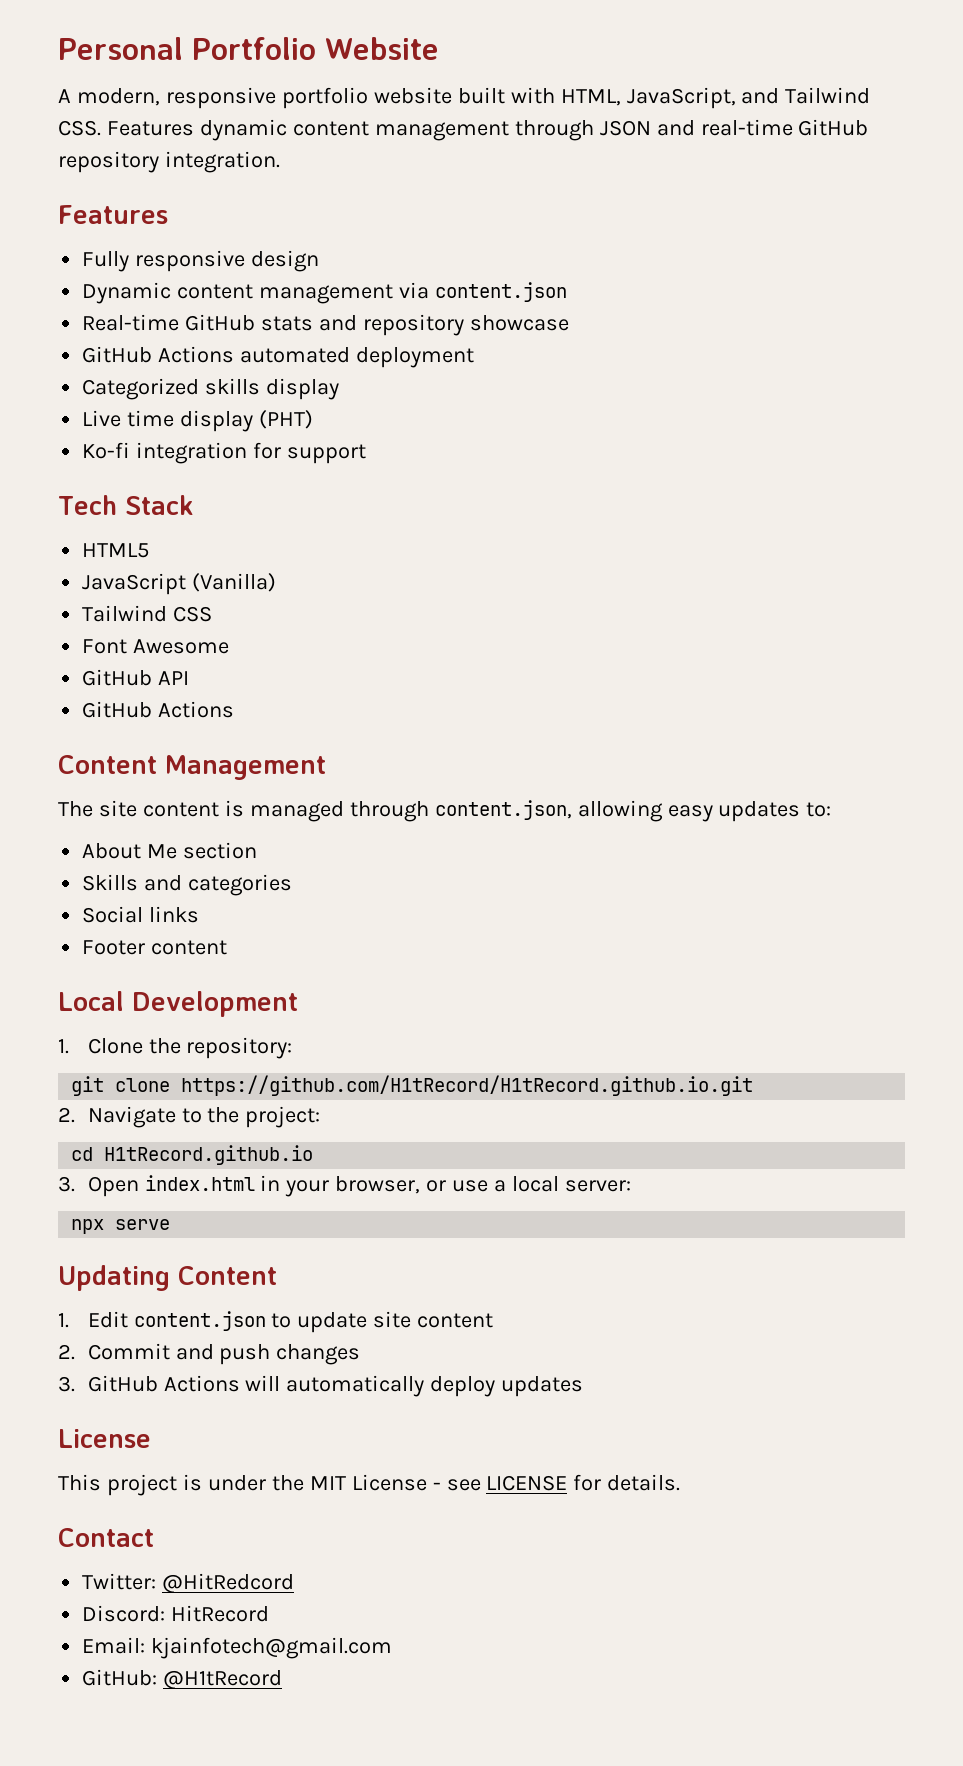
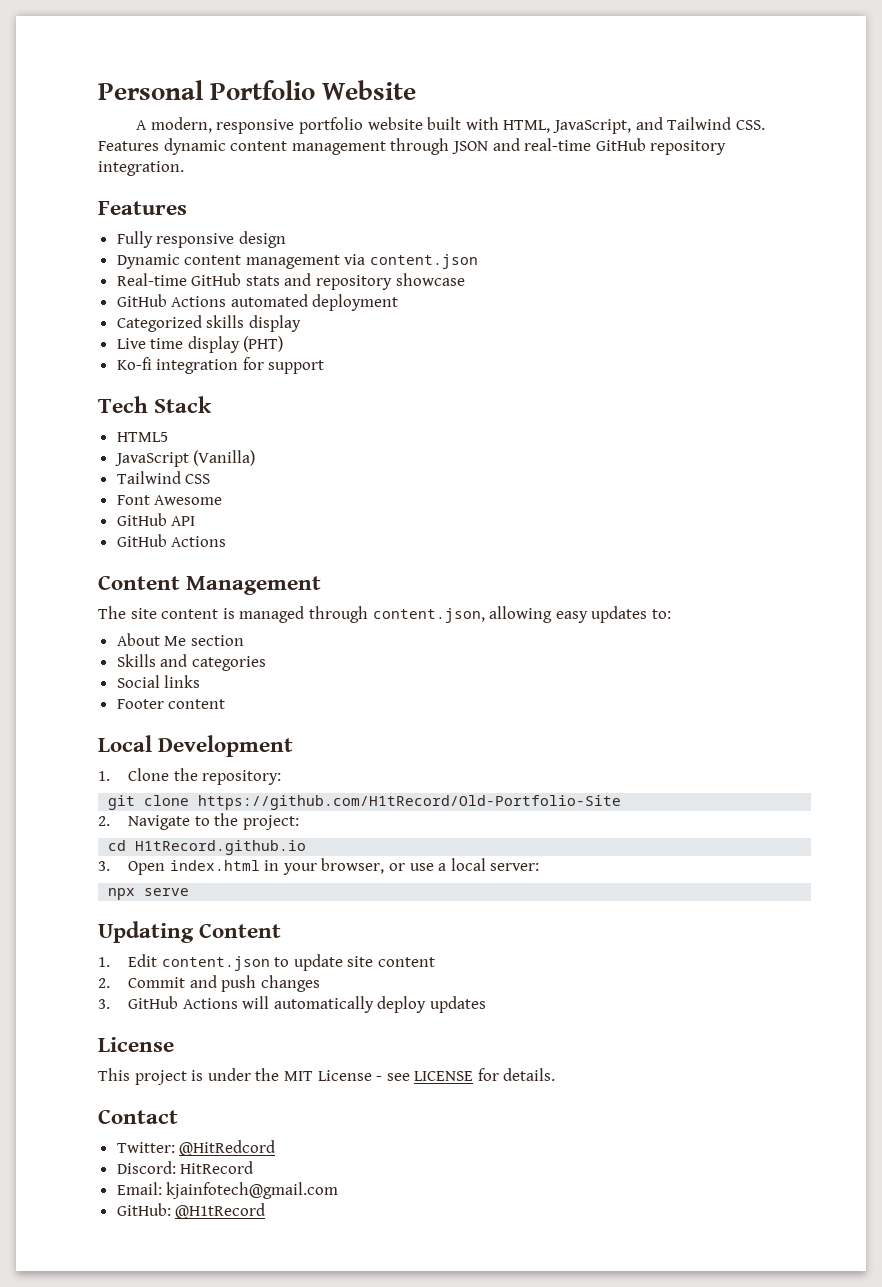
- git clone https://github.com/H1tRecord/H1tRecord.github.io.git
+ git clone https://github.com/H1tRecord/Old-Portfolio-Site

